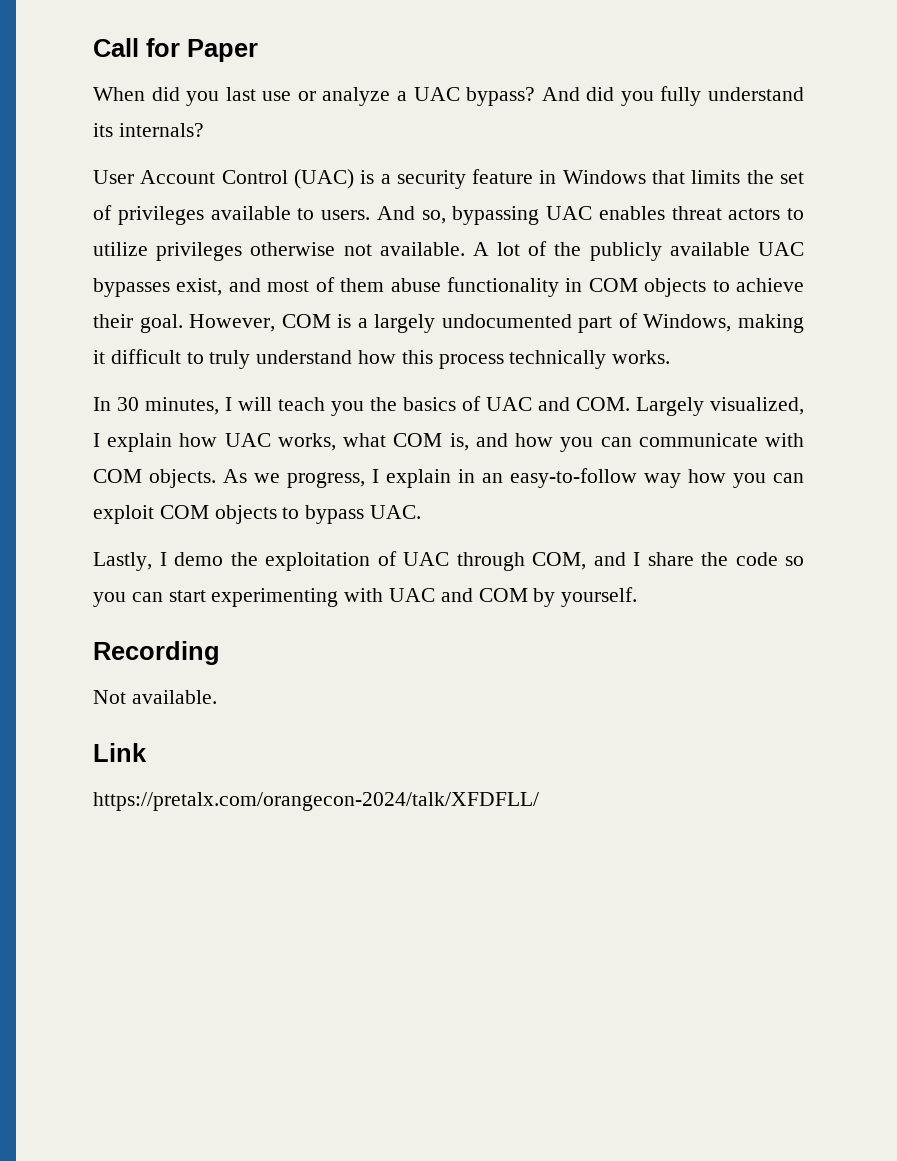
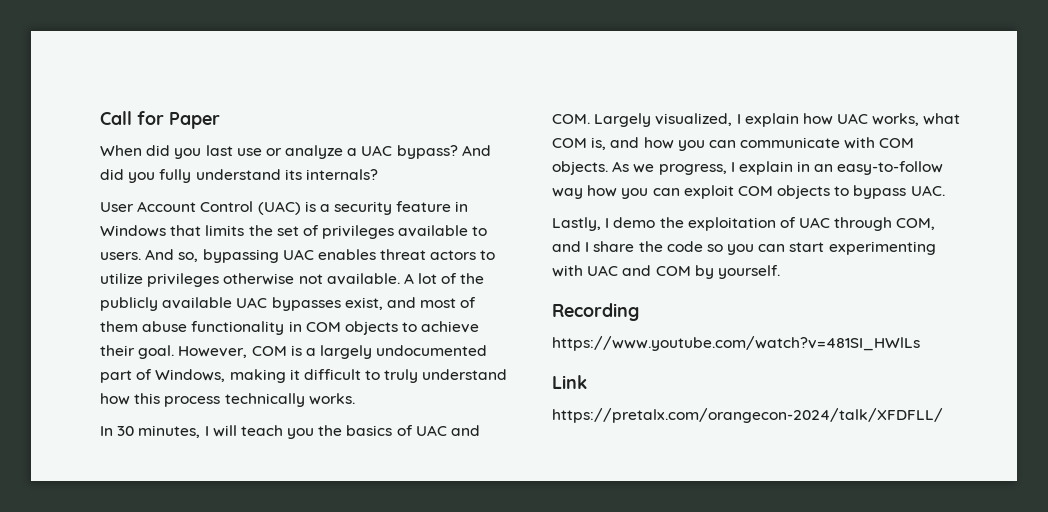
- Not available.
+ https://www.youtube.com/watch?v=481SI_HWlLs

